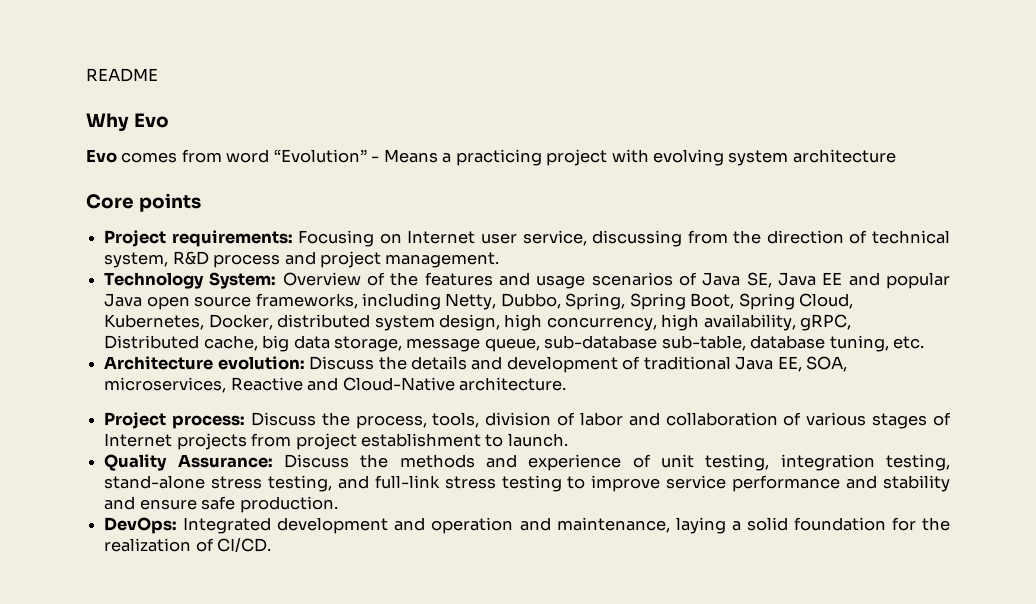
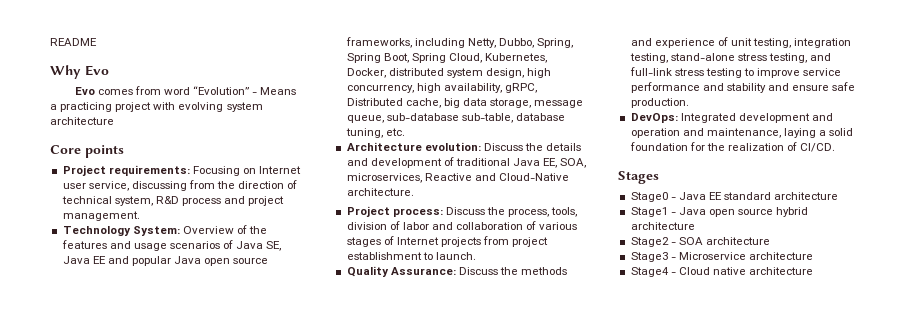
+ Stages
+ Stage0 - Java EE standard architecture
+ Stage1 - Java open source hybrid architecture
+ Stage2 - SOA architecture
+ Stage3 - Microservice architecture
+ Stage4 - Cloud native architecture

